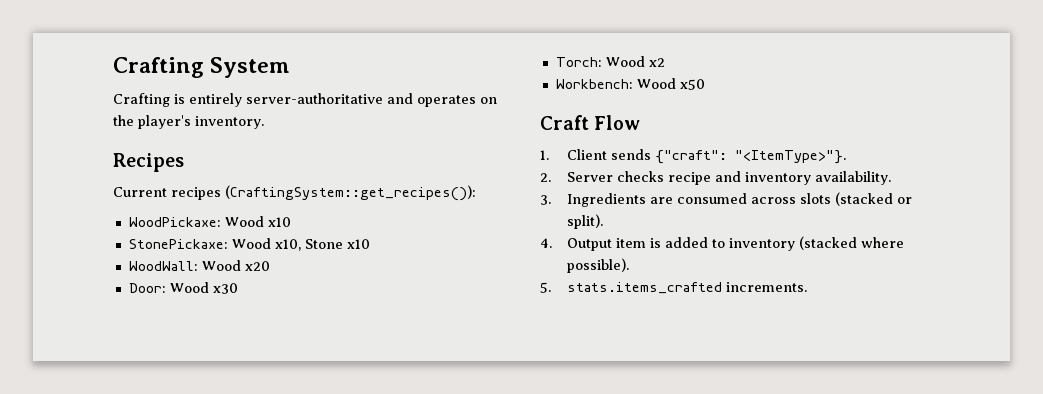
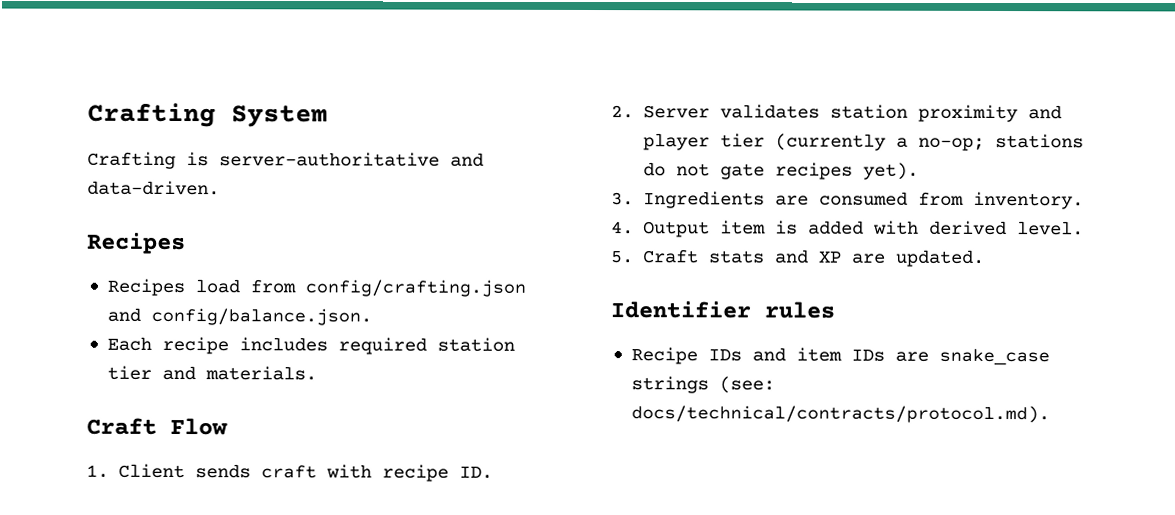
- Crafting is entirely server-authoritative and operates on the player's inventory.
+ Crafting is server-authoritative and data-driven.
  Recipes
- Current recipes (CraftingSystem::get_recipes()):
- WoodPickaxe: Wood x10
- StonePickaxe: Wood x10, Stone x10
- WoodWall: Wood x20
- Door: Wood x30
- Torch: Wood x2
- Workbench: Wood x50
+ Recipes load from config/crafting.json and config/balance.json.
+ Each recipe includes required station tier and materials.
- 1. Client sends {"craft": "<ItemType>"}.
- 2. Server checks recipe and inventory availability.
+ 1. Client sends craft with recipe ID.
+ 2. Server validates station proximity and player tier (currently a no-op; stations do not gate recipes yet).
- 3. Ingredients are consumed across slots (stacked or split).
+ 3. Ingredients are consumed from inventory.
- 4. Output item is added to inventory (stacked where possible).
- 5. stats.items_crafted increments.
+ 4. Output item is added with derived level.
+ 5. Craft stats and XP are updated.
+ Identifier rules
+ Recipe IDs and item IDs are snake_case strings (see: docs/technical/contracts/protocol.md).

